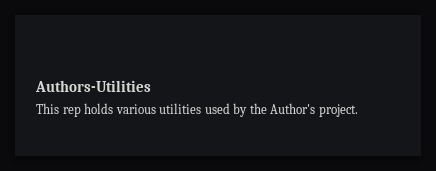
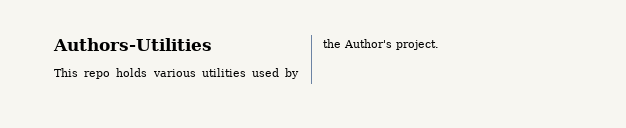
- This rep holds various utilities used by the Author's project.
+ This repo holds various utilities used by the Author's project.

